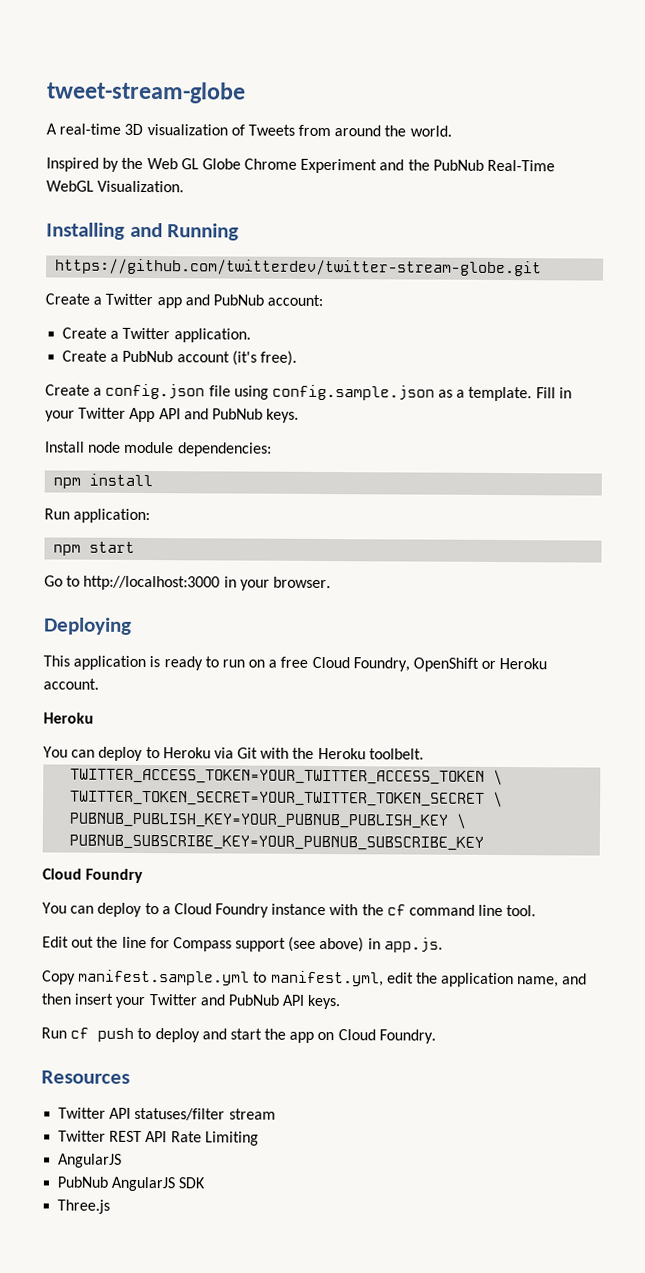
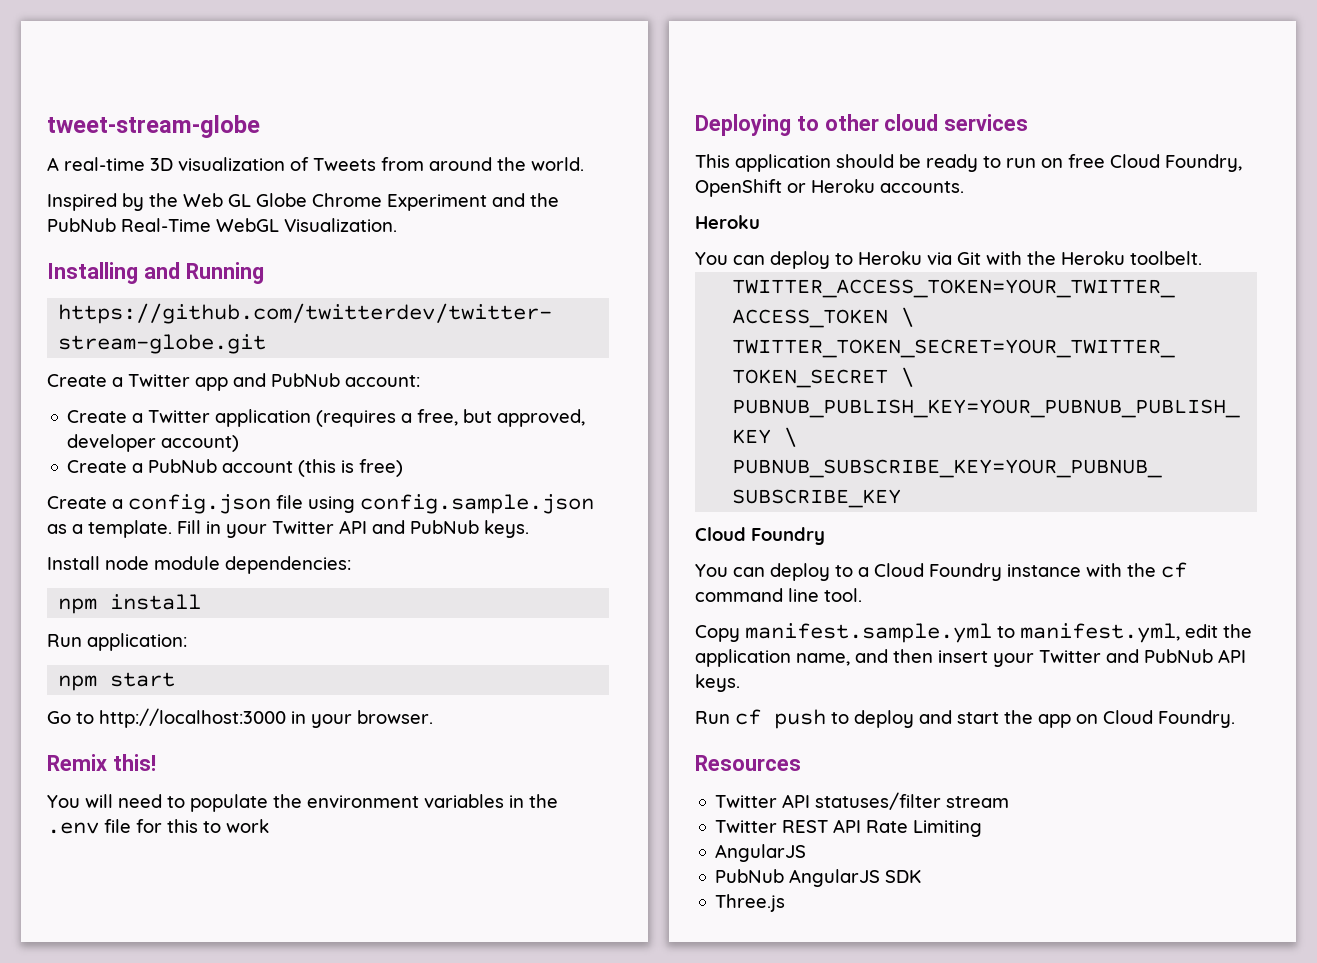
- Create a Twitter application.
+ Create a Twitter application (requires a free, but approved, developer account)
- Create a PubNub account (it's free).
+ Create a PubNub account (this is free)
- Fill in your Twitter App API and PubNub keys.
+ Fill in your Twitter API and PubNub keys.
- Deploying
+ Remix this!
+ You will need to populate the environment variables in the .env file for this to work
+ Deploying to other cloud services
- This application is ready to run on a free Cloud Foundry, OpenShift or Heroku account.
+ This application should be ready to run on free Cloud Foundry, OpenShift or Heroku accounts.
- Edit out the line for Compass support (see above) in app.js.

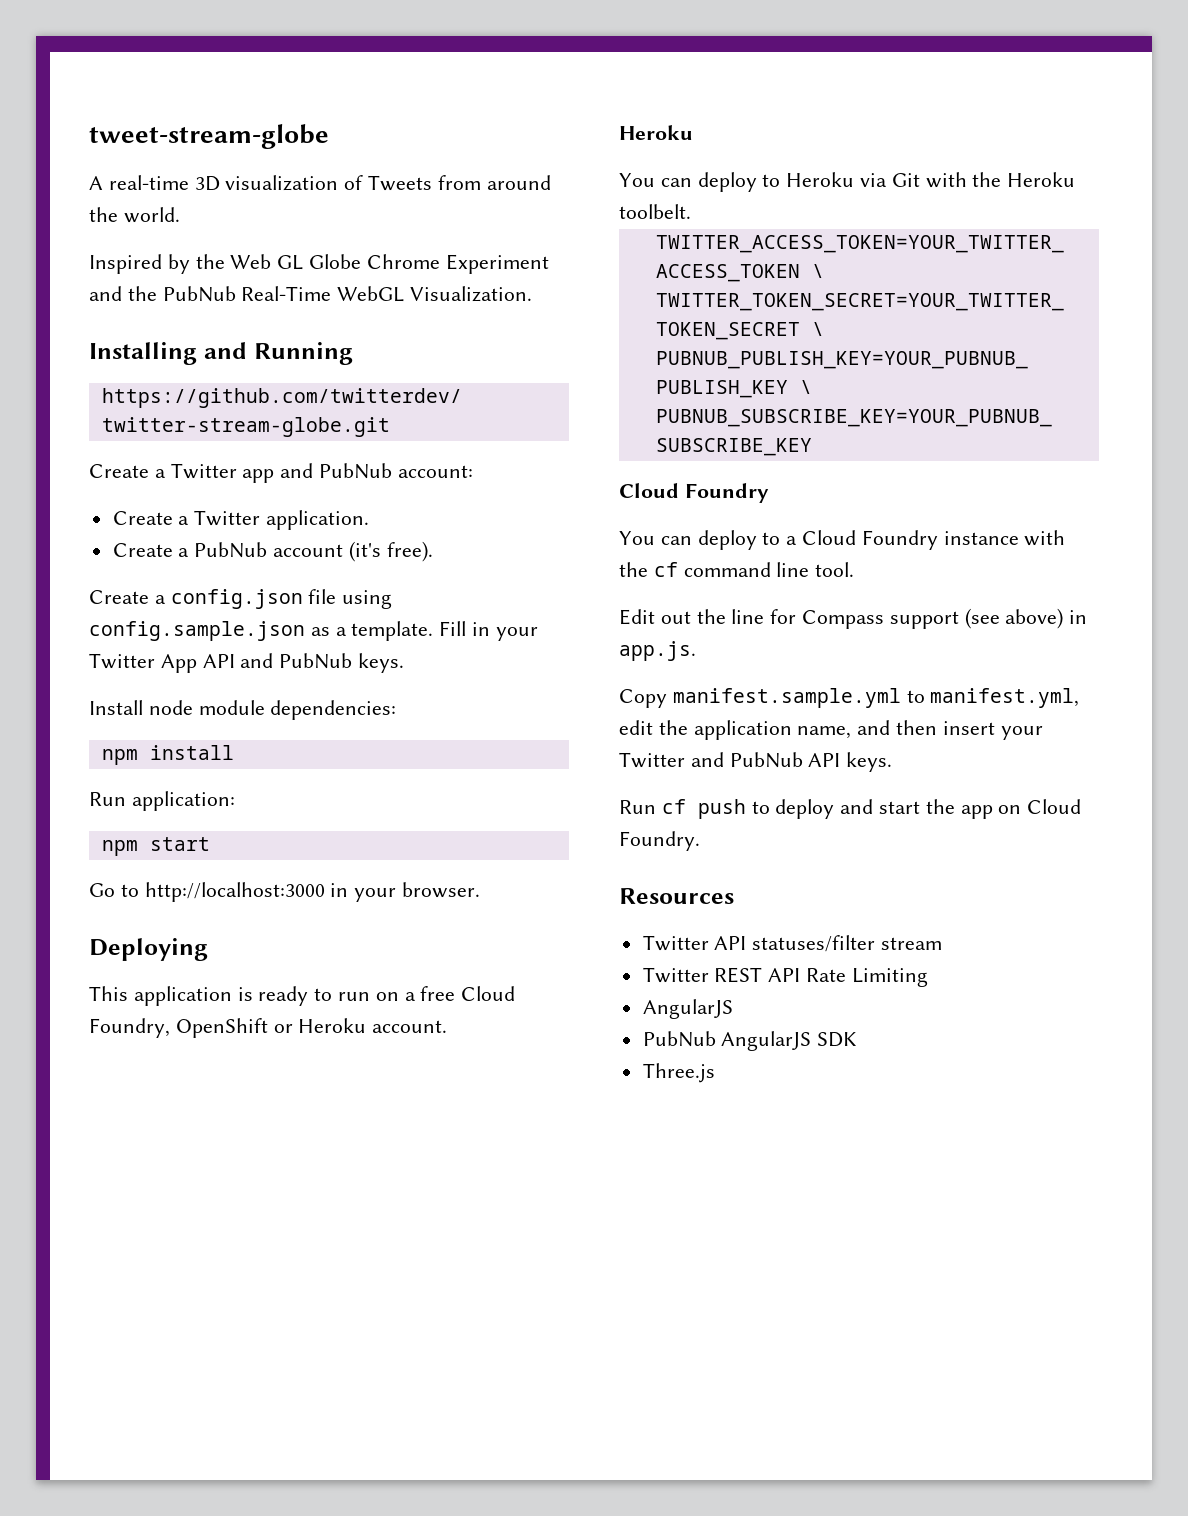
- Create a Twitter application (requires a free, but approved, developer account)
+ Create a Twitter application.
- Create a PubNub account (this is free)
+ Create a PubNub account (it's free).
- Fill in your Twitter API and PubNub keys.
+ Fill in your Twitter App API and PubNub keys.
- Remix this!
- You will need to populate the environment variables in the .env file for this to work
- Deploying to other cloud services
+ Deploying
- This application should be ready to run on free Cloud Foundry, OpenShift or Heroku accounts.
+ This application is ready to run on a free Cloud Foundry, OpenShift or Heroku account.
+ Edit out the line for Compass support (see above) in app.js.

